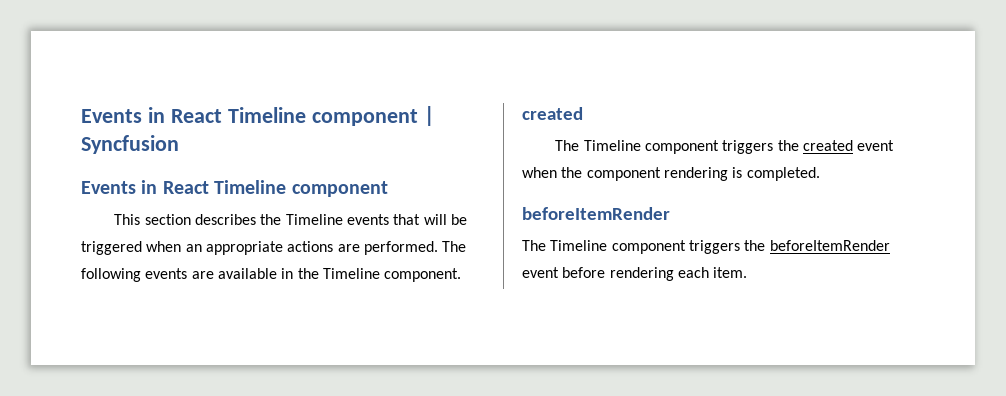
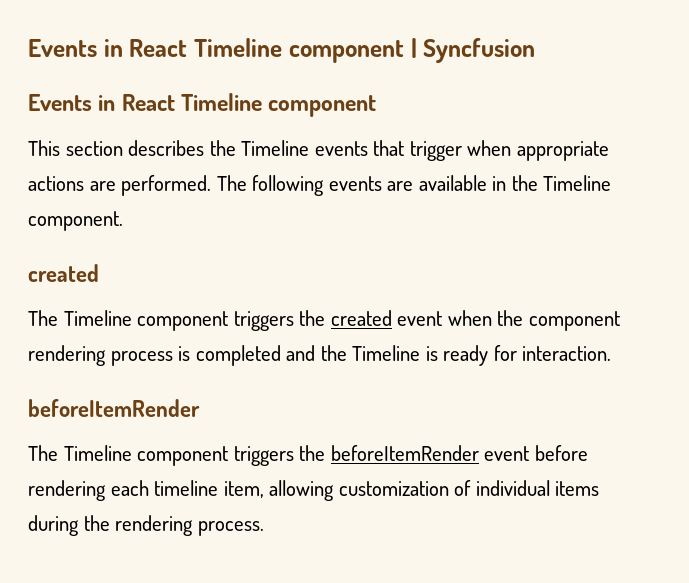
- This section describes the Timeline events that will be triggered when an appropriate actions are performed.
+ This section describes the Timeline events that trigger when appropriate actions are performed.
- The Timeline component triggers the created event when the component rendering is completed.
+ The Timeline component triggers the created event when the component rendering process is completed and the Timeline is ready for interaction.
- The Timeline component triggers the beforeItemRender event before rendering each item.
+ The Timeline component triggers the beforeItemRender event before rendering each timeline item, allowing customization of individual items during the rendering process.

